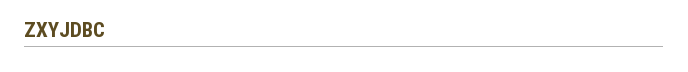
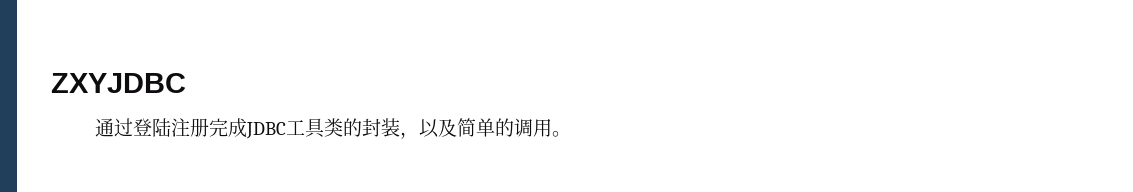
+ 通过登陆注册完成JDBC工具类的封装，以及简单的调用。

